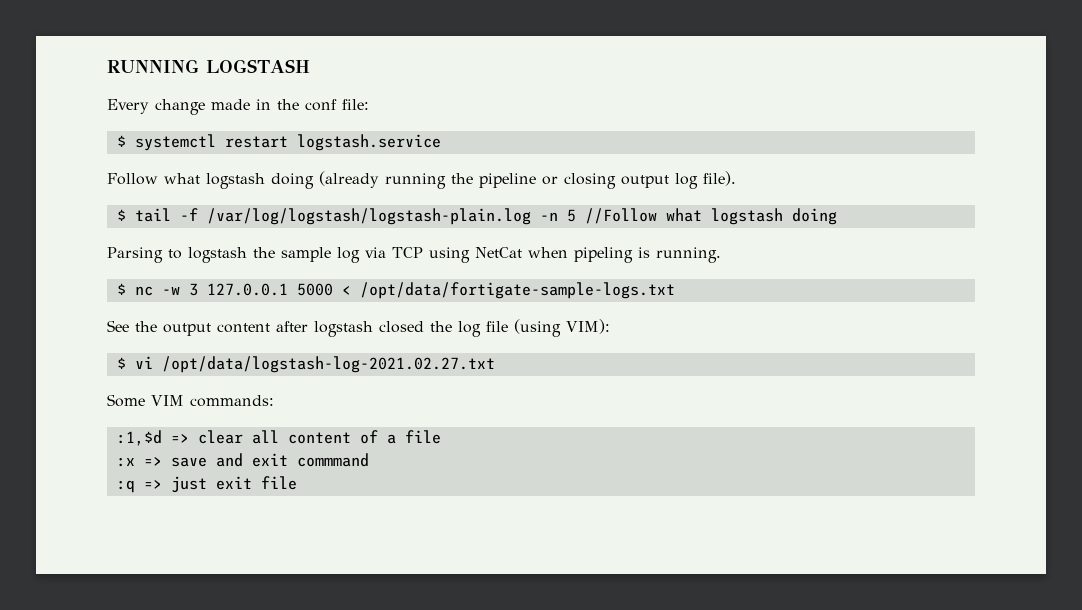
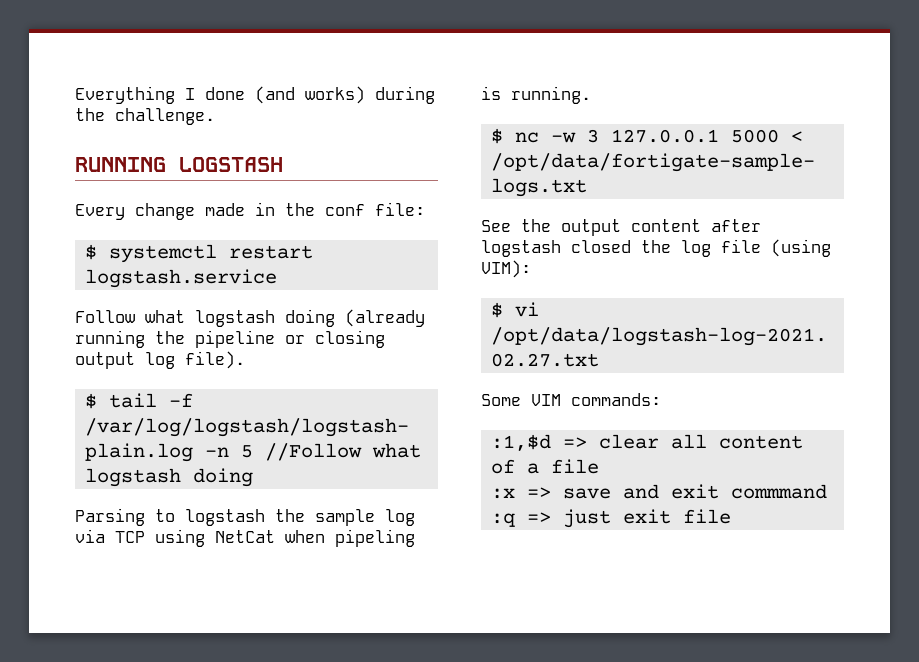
+ Everything I done (and works) during the challenge.

